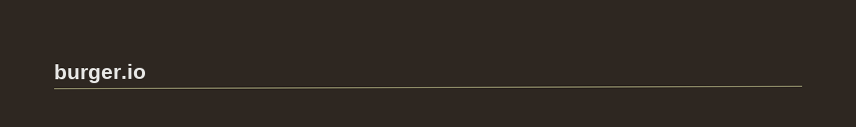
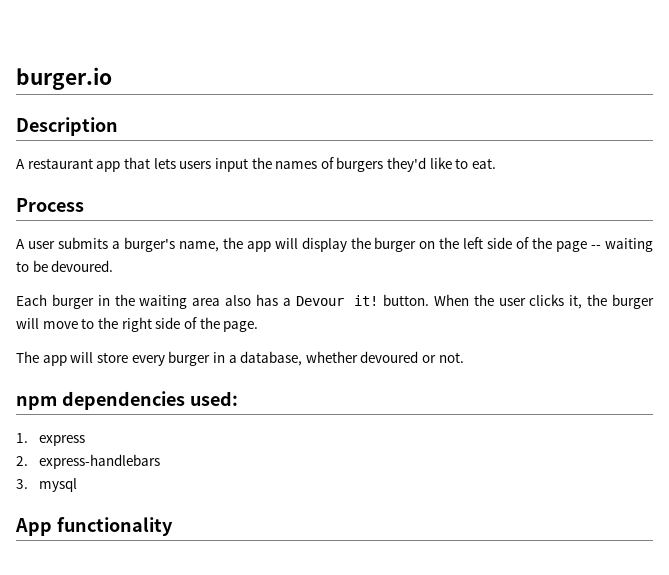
+ Description
+ A restaurant app that lets users input the names of burgers they'd like to eat.
+ Process
+ A user submits a burger's name, the app will display the burger on the left side of the page -- waiting to be devoured.
+ Each burger in the waiting area also has a Devour it! button. When the user clicks it, the burger will move to the right side of the page.
+ The app will store every burger in a database, whether devoured or not.
+ npm dependencies used:
+ 1. express
+ 2. express-handlebars
+ 3. mysql
+ App functionality

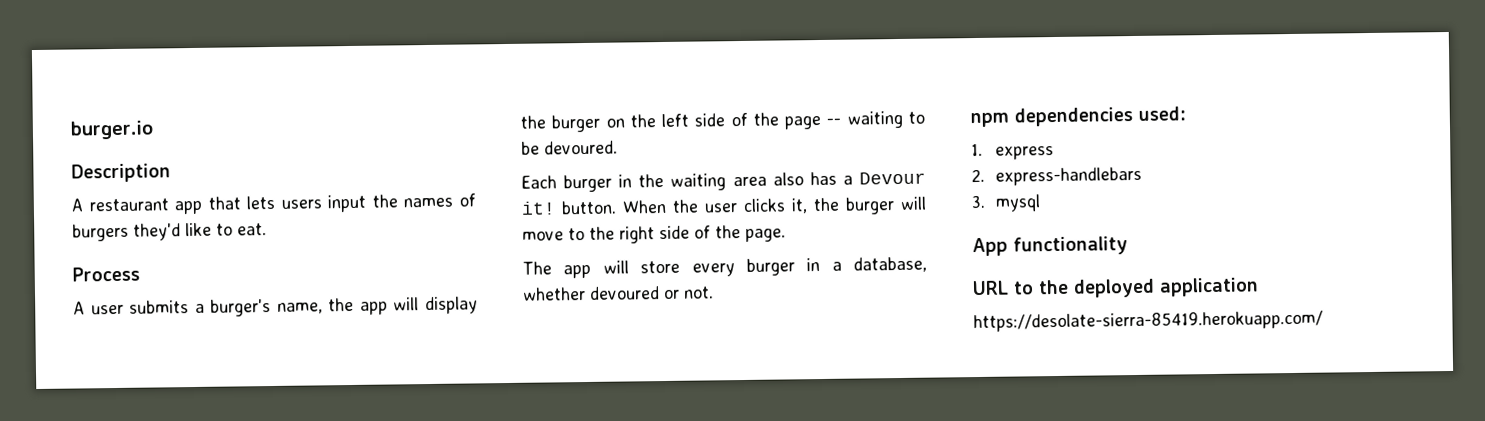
+ URL to the deployed application
+ https://desolate-sierra-85419.herokuapp.com/

